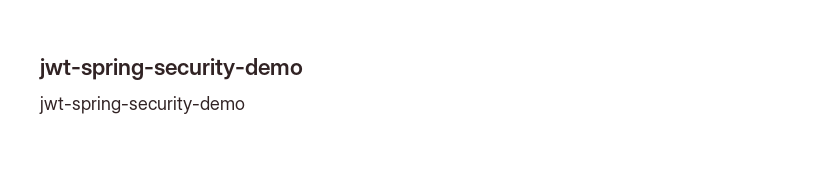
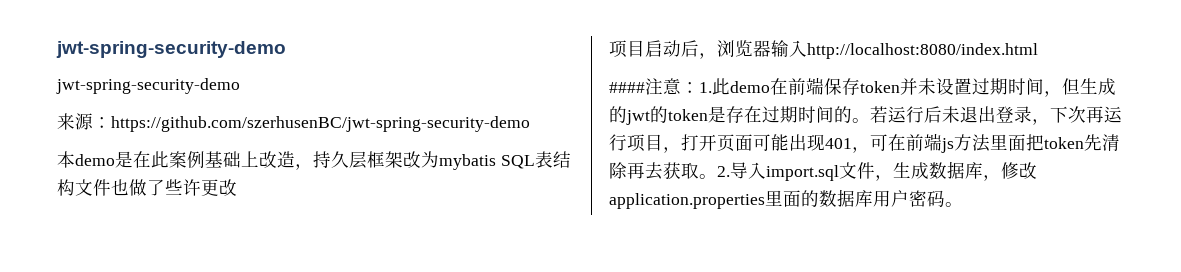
+ 来源：https://github.com/szerhusenBC/jwt-spring-security-demo
+ 本demo是在此案例基础上改造，持久层框架改为mybatis SQL表结构文件也做了些许更改
+ 项目启动后，浏览器输入http://localhost:8080/index.html
+ ####注意：1.此demo在前端保存token并未设置过期时间，但生成的jwt的token是存在过期时间的。若运行后未退出登录，下次再运行项目，打开页面可能出现401，可在前端js方法里面把token先清除再去获取。2.导入import.sql文件，生成数据库，修改application.properties里面的数据库用户密码。

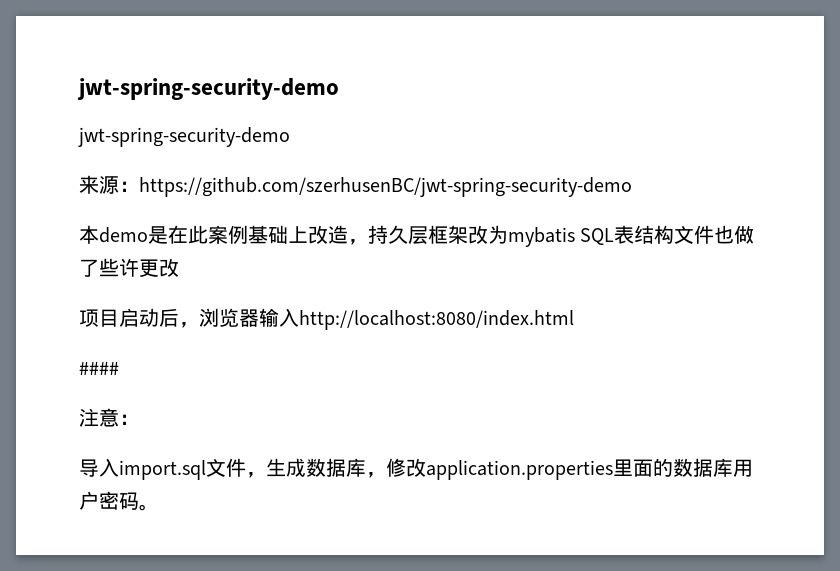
- ####注意：1.此demo在前端保存token并未设置过期时间，但生成的jwt的token是存在过期时间的。若运行后未退出登录，下次再运行项目，打开页面可能出现401，可在前端js方法里面把token先清除再去获取。2.导入import.sql文件，生成数据库，修改application.properties里面的数据库用户密码。
+ ####
+ 注意：
+ 导入import.sql文件，生成数据库，修改application.properties里面的数据库用户密码。

